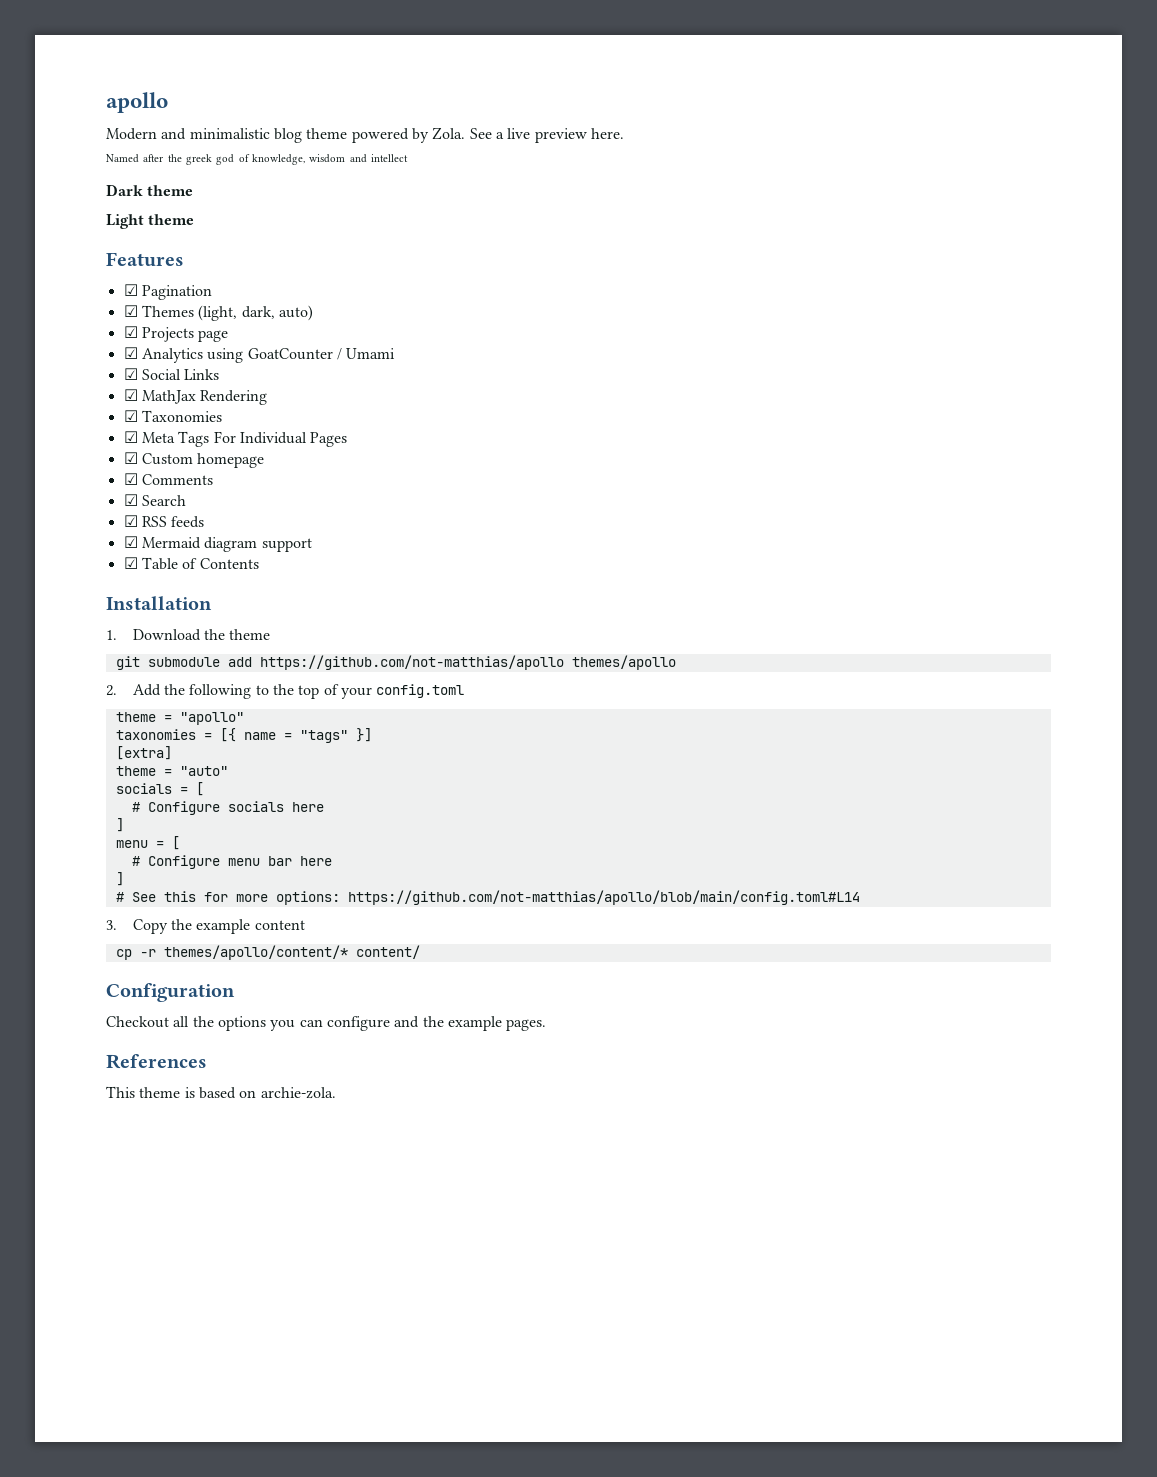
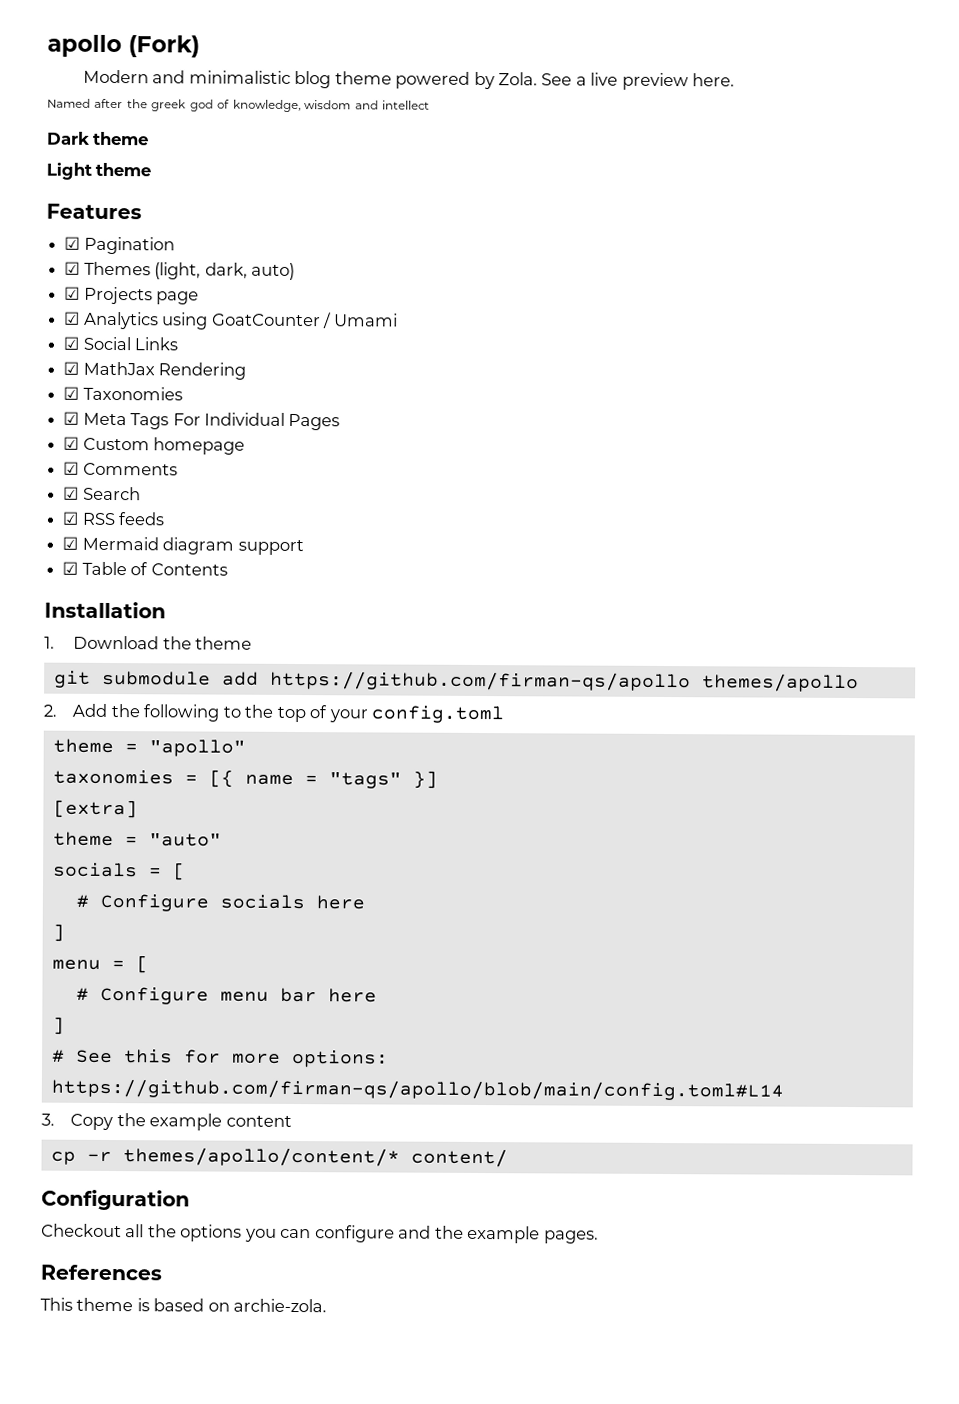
- apollo
+ apollo (Fork)
- git submodule add https://github.com/not-matthias/apollo themes/apollo
+ git submodule add https://github.com/firman-qs/apollo themes/apollo
- # See this for more options: https://github.com/not-matthias/apollo/blob/main/config.toml#L14
+ # See this for more options: https://github.com/firman-qs/apollo/blob/main/config.toml#L14

